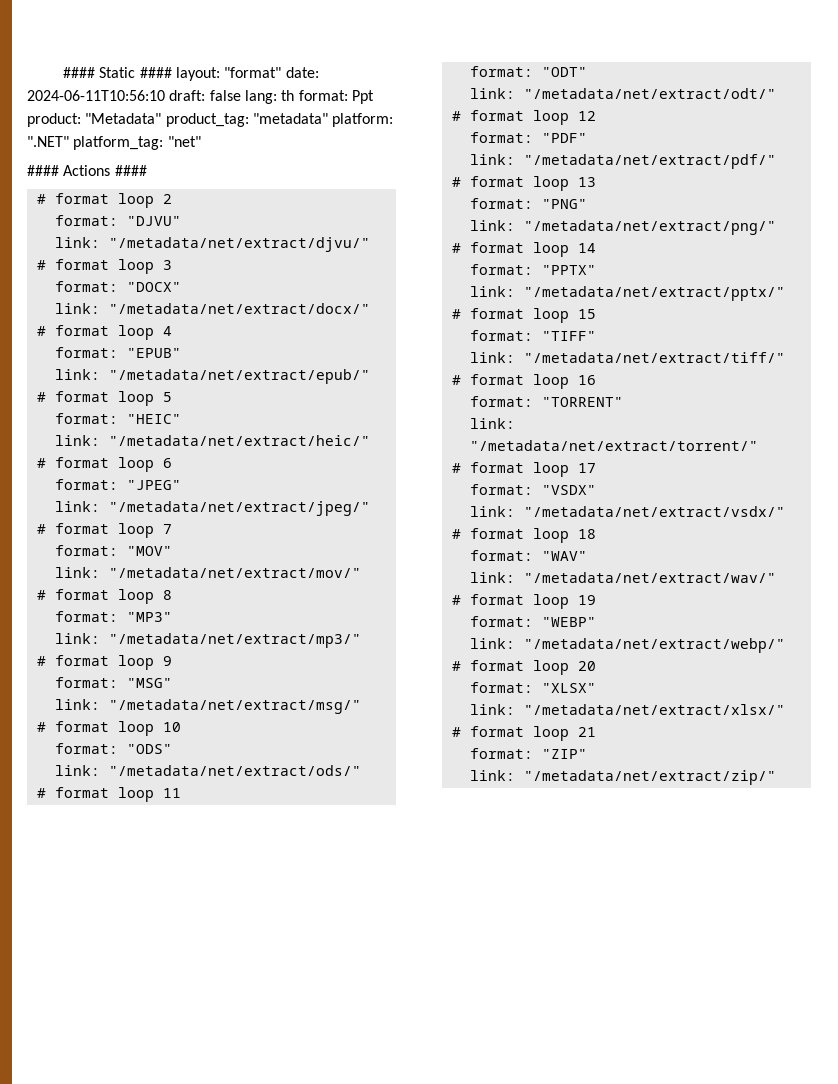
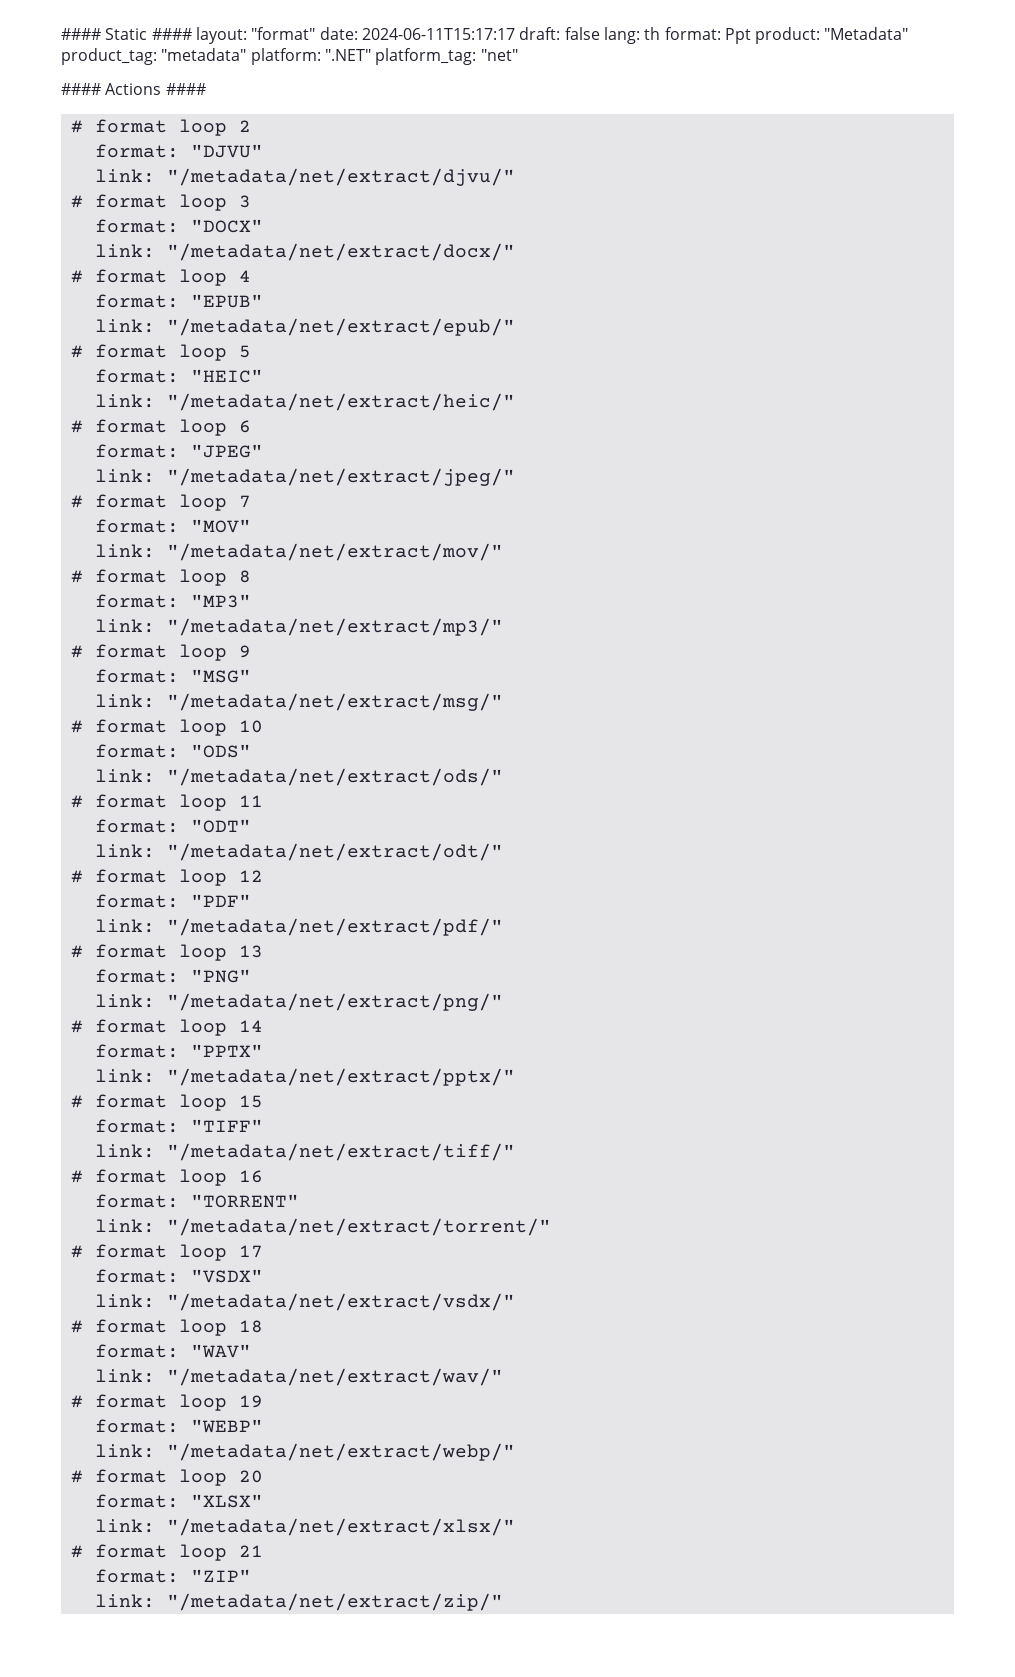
- #### Static #### layout: "format" date: 2024-06-11T10:56:10 draft: false lang: th format: Ppt product: "Metadata" product_tag: "metadata" platform: ".NET" platform_tag: "net"
+ #### Static #### layout: "format" date: 2024-06-11T15:17:17 draft: false lang: th format: Ppt product: "Metadata" product_tag: "metadata" platform: ".NET" platform_tag: "net"

